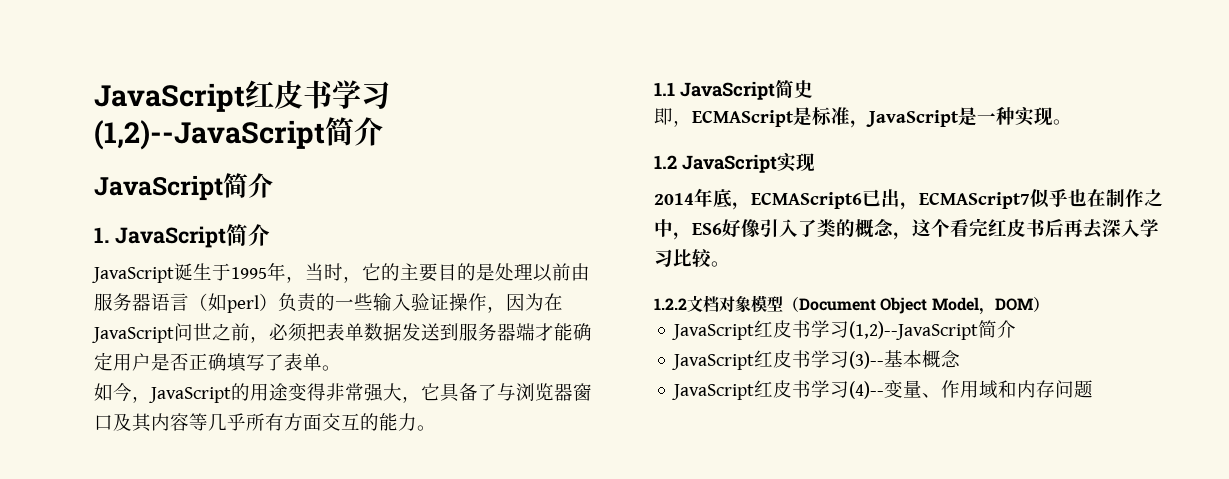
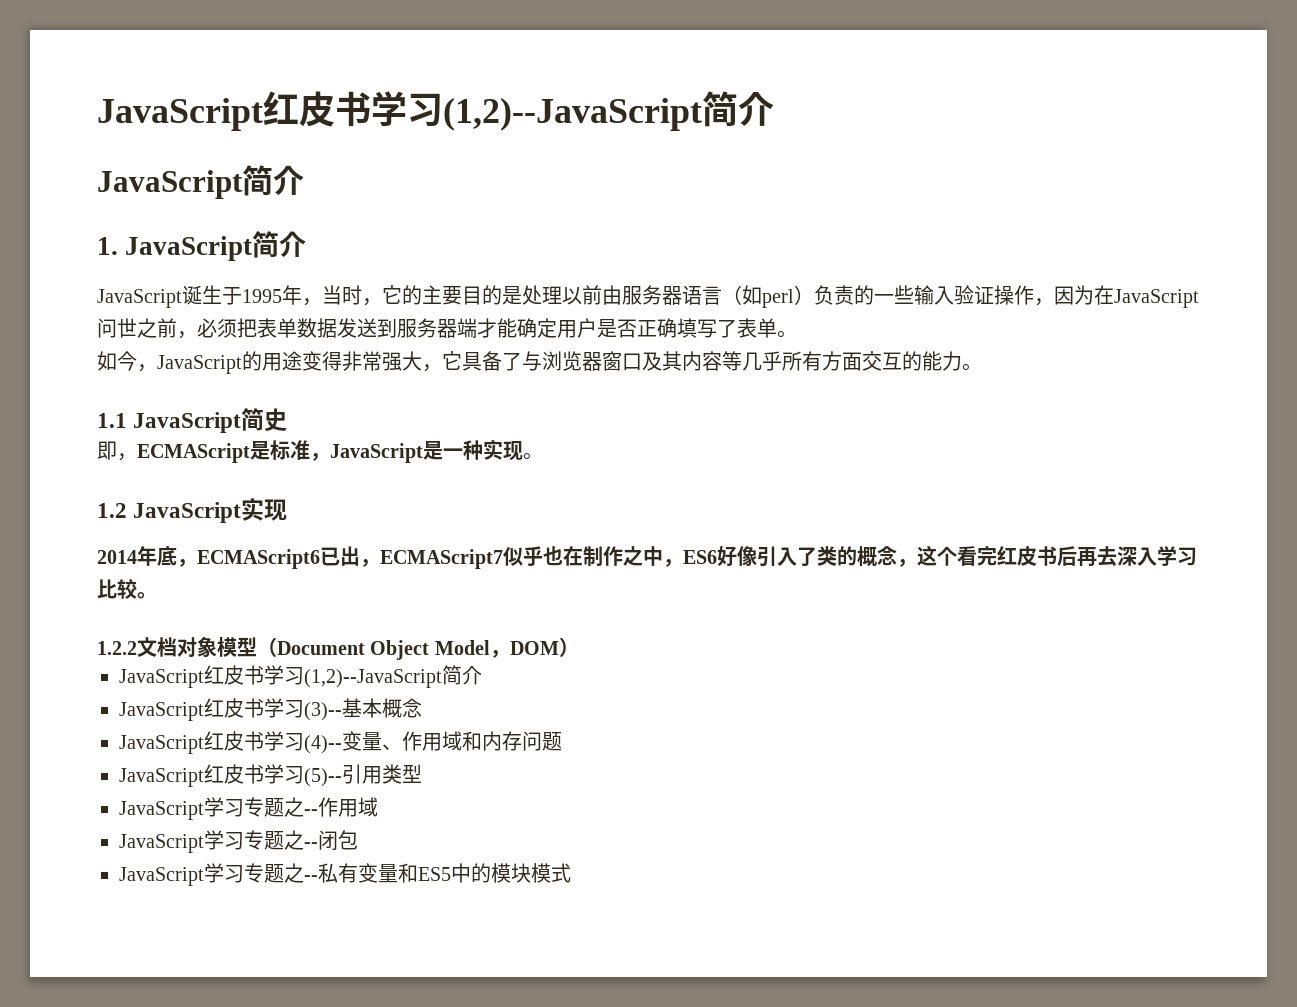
+ JavaScript红皮书学习(5)--引用类型
+ JavaScript学习专题之--作用域
+ JavaScript学习专题之--闭包
+ JavaScript学习专题之--私有变量和ES5中的模块模式

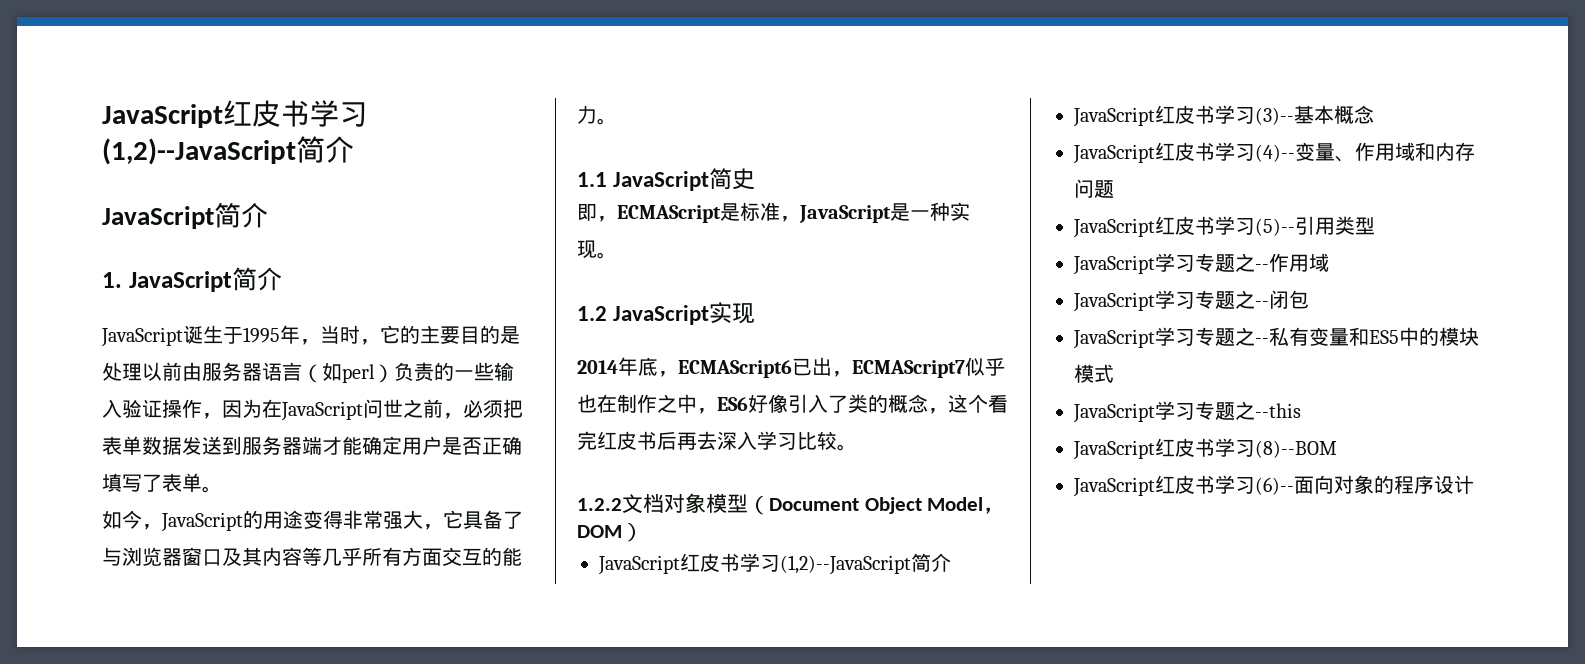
+ JavaScript学习专题之--this
+ JavaScript红皮书学习(8)--BOM
+ JavaScript红皮书学习(6)--面向对象的程序设计

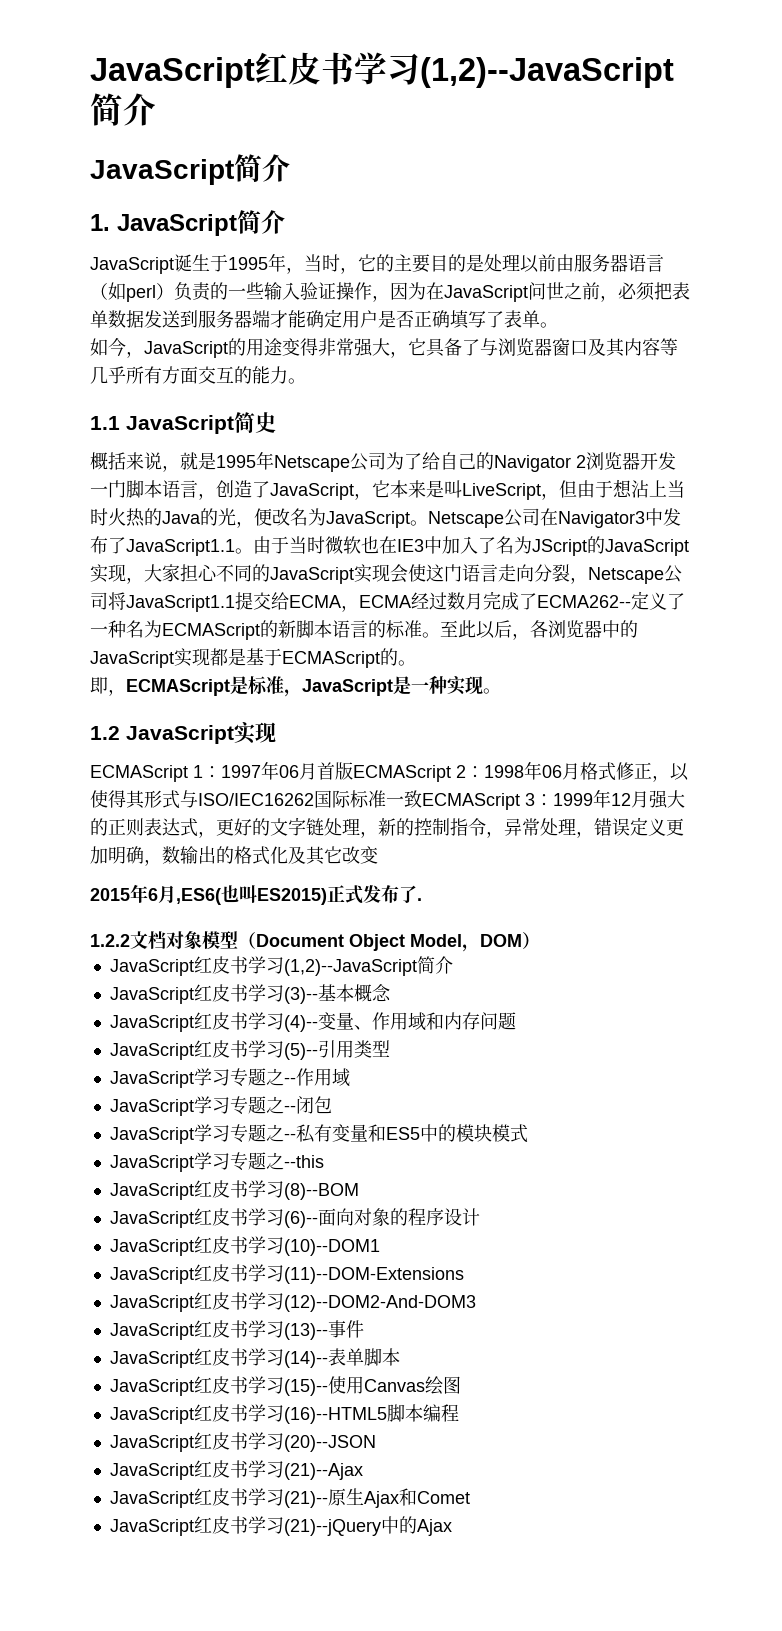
+ 概括来说，就是1995年Netscape公司为了给自己的Navigator 2浏览器开发一门脚本语言，创造了JavaScript，它本来是叫LiveScript，但由于想沾上当时火热的Java的光，便改名为JavaScript。Netscape公司在Navigator3中发布了JavaScript1.1。由于当时微软也在IE3中加入了名为JScript的JavaScript实现，大家担心不同的JavaScript实现会使这门语言走向分裂，Netscape公司将JavaScript1.1提交给ECMA，ECMA经过数月完成了ECMA262--定义了一种名为ECMAScript的新脚本语言的标准。至此以后，各浏览器中的JavaScript实现都是基于ECMAScript的。
- 2014年底，ECMAScript6已出，ECMAScript7似乎也在制作之中，ES6好像引入了类的概念，这个看完红皮书后再去深入学习比较。
+ ECMAScript 1：1997年06月首版ECMAScript 2：1998年06月格式修正，以使得其形式与ISO/IEC16262国际标准一致ECMAScript 3：1999年12月强大的正则表达式，更好的文字链处理，新的控制指令，异常处理，错误定义更加明确，数输出的格式化及其它改变
+ 2015年6月,ES6(也叫ES2015)正式发布了.
+ JavaScript红皮书学习(10)--DOM1
+ JavaScript红皮书学习(11)--DOM-Extensions
+ JavaScript红皮书学习(12)--DOM2-And-DOM3
+ JavaScript红皮书学习(13)--事件
+ JavaScript红皮书学习(14)--表单脚本
+ JavaScript红皮书学习(15)--使用Canvas绘图
+ JavaScript红皮书学习(16)--HTML5脚本编程
+ JavaScript红皮书学习(20)--JSON
+ JavaScript红皮书学习(21)--Ajax
+ JavaScript红皮书学习(21)--原生Ajax和Comet
+ JavaScript红皮书学习(21)--jQuery中的Ajax

